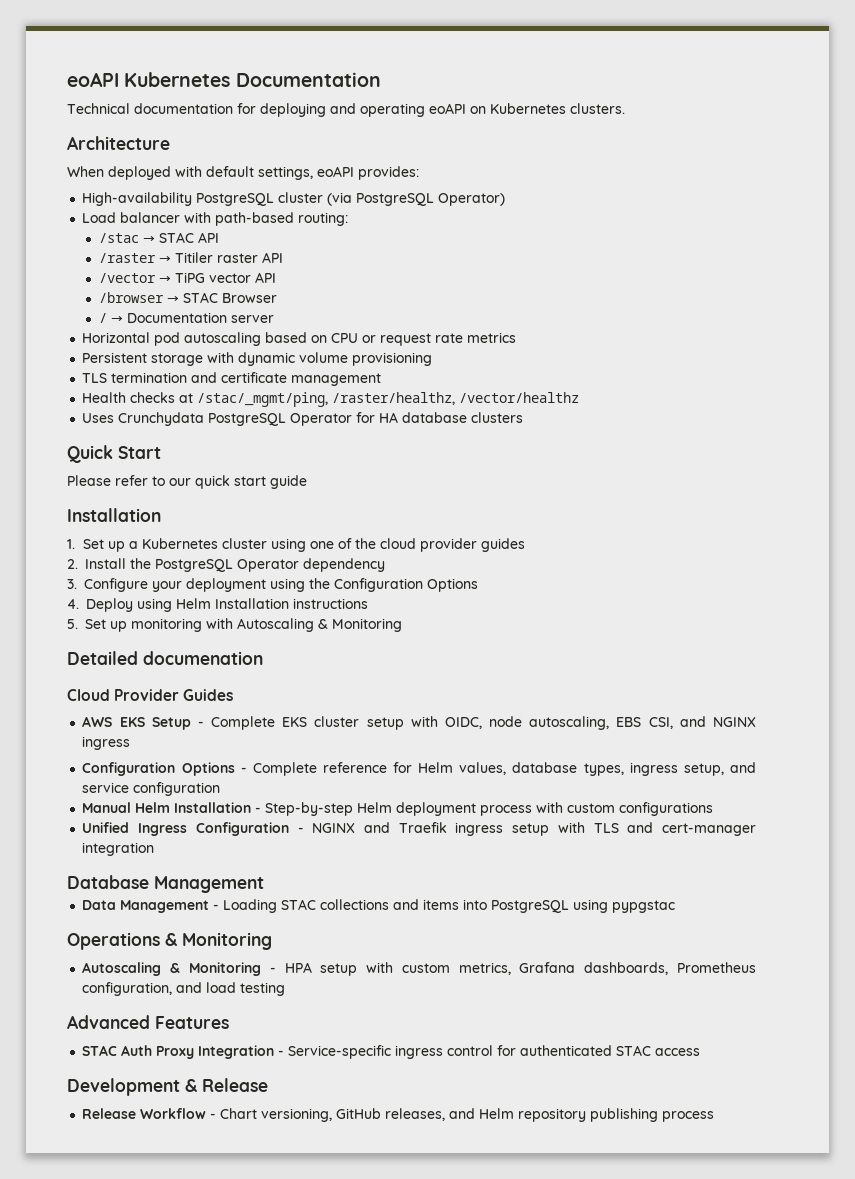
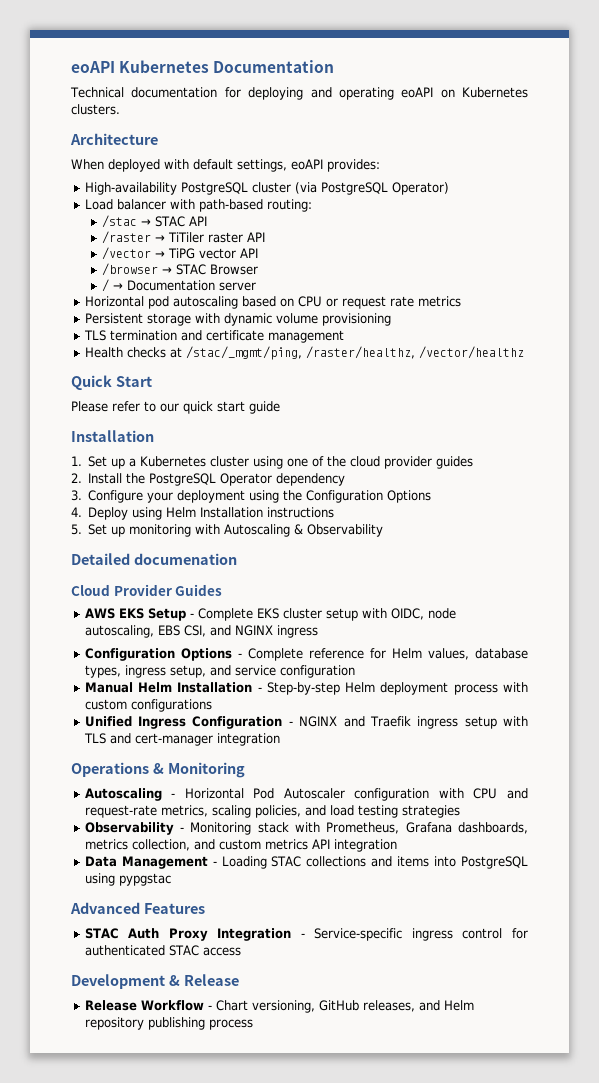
- /raster → Titiler raster API
+ /raster → TiTiler raster API
- Uses Crunchydata PostgreSQL Operator for HA database clusters
- 5. Set up monitoring with Autoscaling & Monitoring
+ 5. Set up monitoring with Autoscaling & Observability
- Database Management
+ Operations & Monitoring
+ Autoscaling - Horizontal Pod Autoscaler configuration with CPU and request-rate metrics, scaling policies, and load testing strategies
+ Observability - Monitoring stack with Prometheus, Grafana dashboards, metrics collection, and custom metrics API integration
- Operations & Monitoring
- Autoscaling & Monitoring - HPA setup with custom metrics, Grafana dashboards, Prometheus configuration, and load testing

